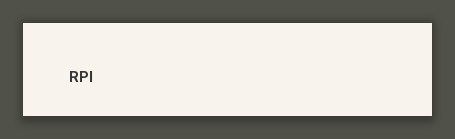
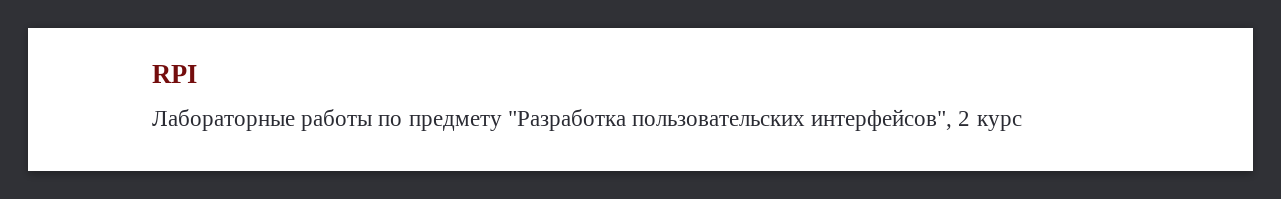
+ Лабораторные работы по предмету "Разработка пользовательских интерфейсов", 2 курс

